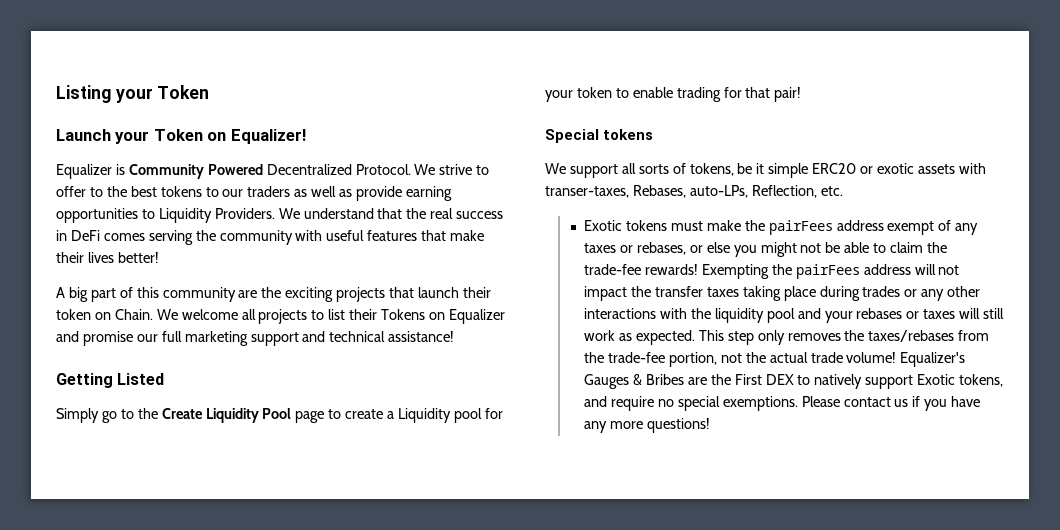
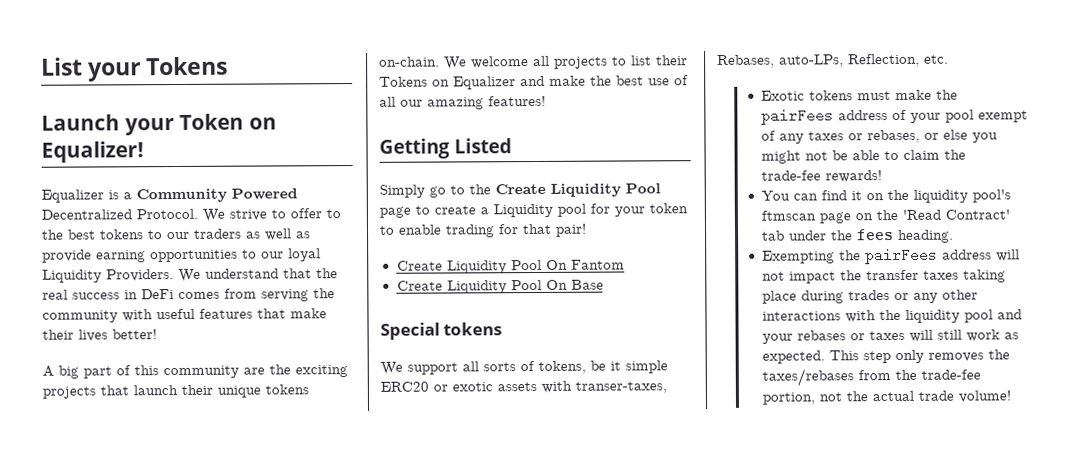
- Listing your Token
+ List your Tokens
- Equalizer is Community Powered Decentralized Protocol.
+ Equalizer is a Community Powered Decentralized Protocol.
- We strive to offer to the best tokens to our traders as well as provide earning opportunities to Liquidity Providers.
+ We strive to offer to the best tokens to our traders as well as provide earning opportunities to our loyal Liquidity Providers.
- We understand that the real success in DeFi comes serving the community with useful features that make their lives better!
+ We understand that the real success in DeFi comes from serving the community with useful features that make their lives better!
- A big part of this community are the exciting projects that launch their token on Chain.
+ A big part of this community are the exciting projects that launch their unique tokens on-chain.
- We welcome all projects to list their Tokens on Equalizer and promise our full marketing support and technical assistance!
+ We welcome all projects to list their Tokens on Equalizer and make the best use of all our amazing features!
+ Create Liquidity Pool On Fantom
+ Create Liquidity Pool On Base
- Exotic tokens must make the pairFees address exempt of any taxes or rebases, or else you might not be able to claim the trade-fee rewards! Exempting the pairFees address will not impact the transfer taxes taking place during trades or any other interactions with the liquidity pool and your rebases or taxes will still work as expected.
+ Exotic tokens must make the pairFees address of your pool exempt of any taxes or rebases, or else you might not be able to claim the trade-fee rewards!
+ You can find it on the liquidity pool's ftmscan page on the 'Read Contract' tab under the fees heading.
+ Exempting the pairFees address will not impact the transfer taxes taking place during trades or any other interactions with the liquidity pool and your rebases or taxes will still work as expected.
- Equalizer's Gauges & Bribes are the First DEX to natively support Exotic tokens, and require no special exemptions. Please contact us if you have any more questions!

